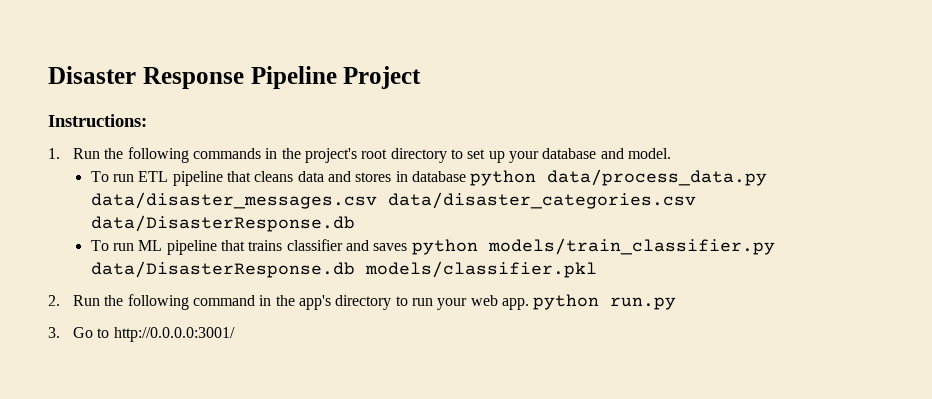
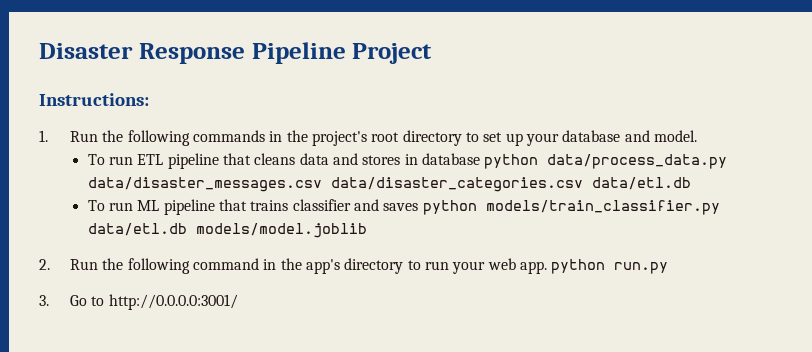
- To run ETL pipeline that cleans data and stores in database python data/process_data.py data/disaster_messages.csv data/disaster_categories.csv data/DisasterResponse.db
+ To run ETL pipeline that cleans data and stores in database python data/process_data.py data/disaster_messages.csv data/disaster_categories.csv data/etl.db
- To run ML pipeline that trains classifier and saves python models/train_classifier.py data/DisasterResponse.db models/classifier.pkl
+ To run ML pipeline that trains classifier and saves python models/train_classifier.py data/etl.db models/model.joblib

